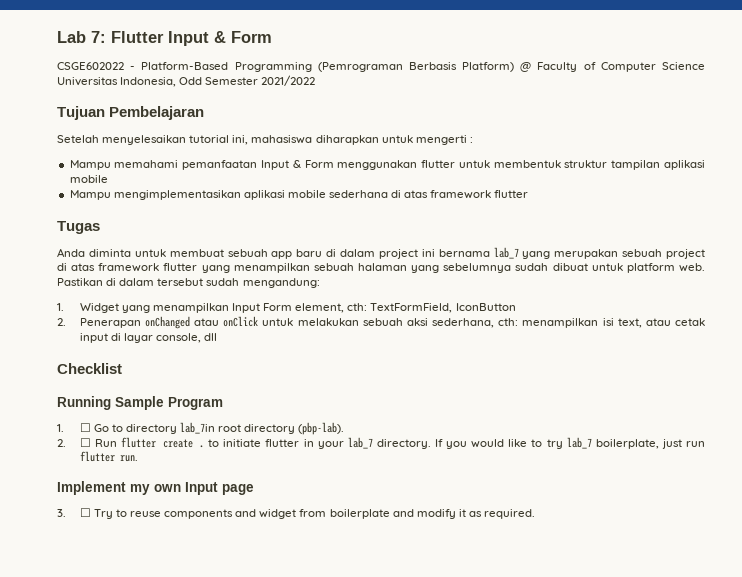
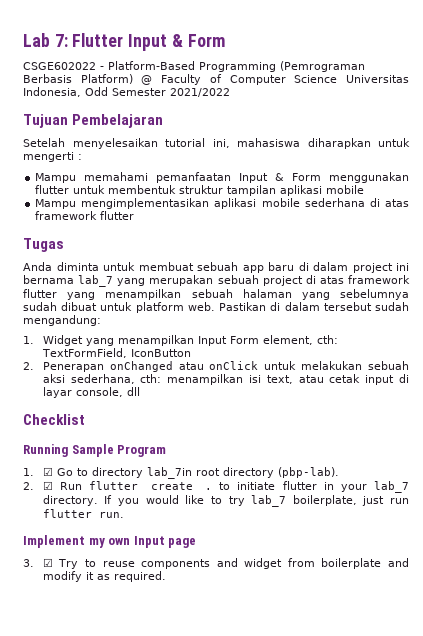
- 1. ☐ Go to directory lab_7in root directory (pbp-lab).
+ 1. ☑ Go to directory lab_7in root directory (pbp-lab).
- 2. ☐ Run flutter create . to initiate flutter in your lab_7 directory.
+ 2. ☑ Run flutter create . to initiate flutter in your lab_7 directory.
- 3. ☐ Try to reuse components and widget from boilerplate and modify it as required.
+ 3. ☑ Try to reuse components and widget from boilerplate and modify it as required.

